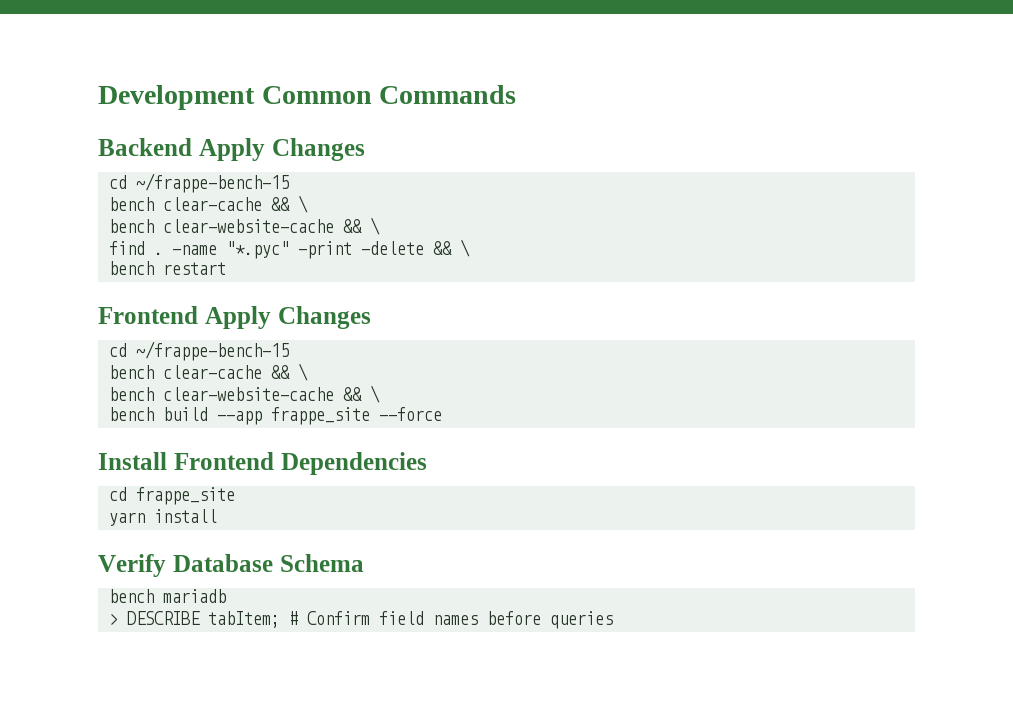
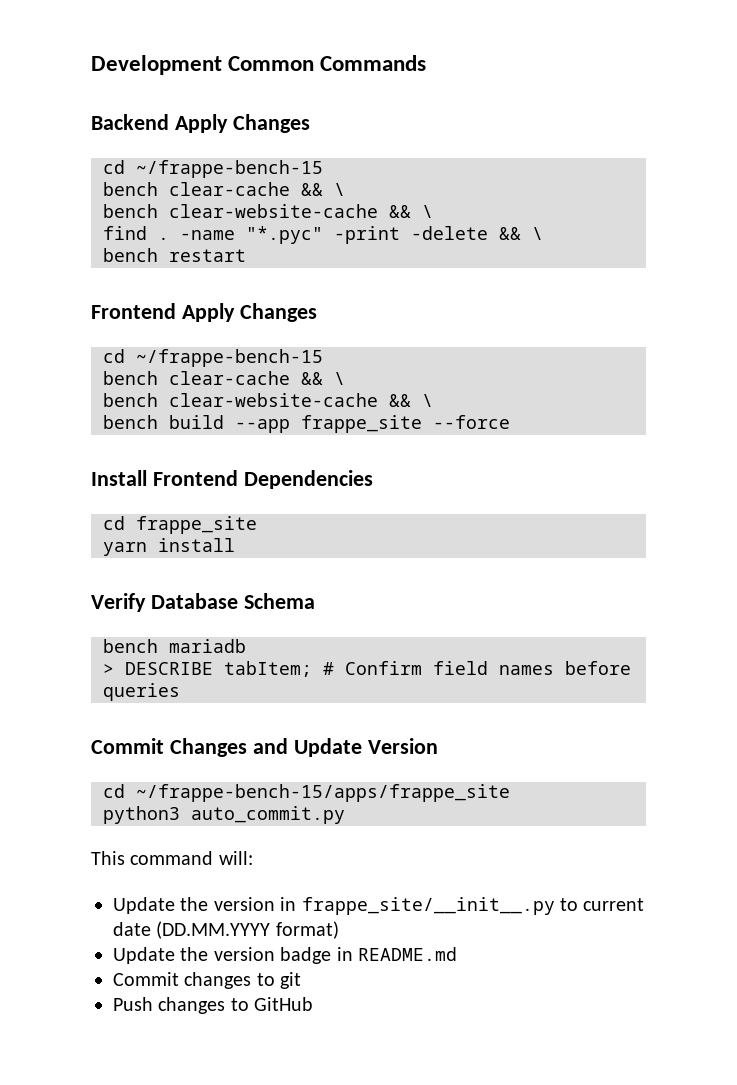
+ Commit Changes and Update Version
+ cd ~/frappe-bench-15/apps/frappe_site
+ python3 auto_commit.py
+ This command will:
+ Update the version in frappe_site/__init__.py to current date (DD.MM.YYYY format)
+ Update the version badge in README.md
+ Commit changes to git
+ Push changes to GitHub

